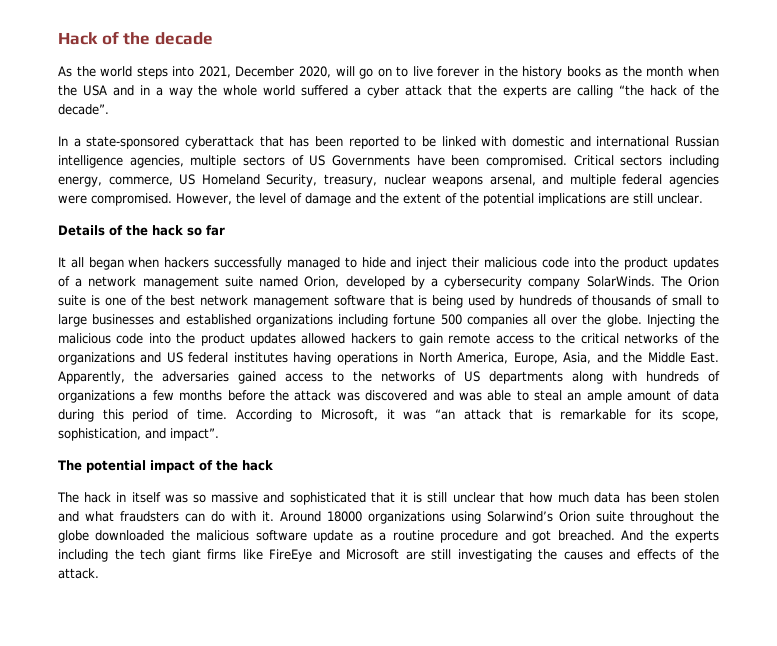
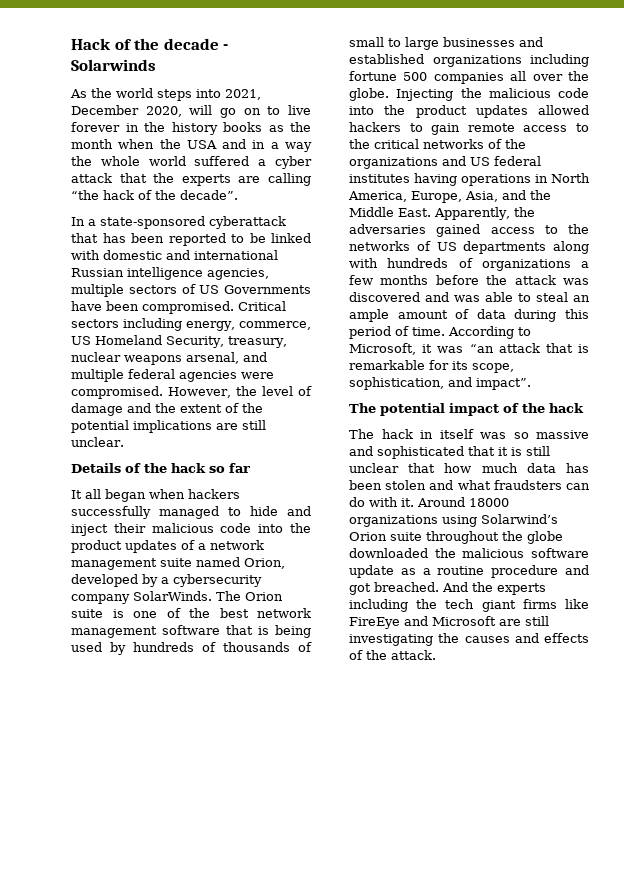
- Hack of the decade
+ Hack of the decade - Solarwinds

